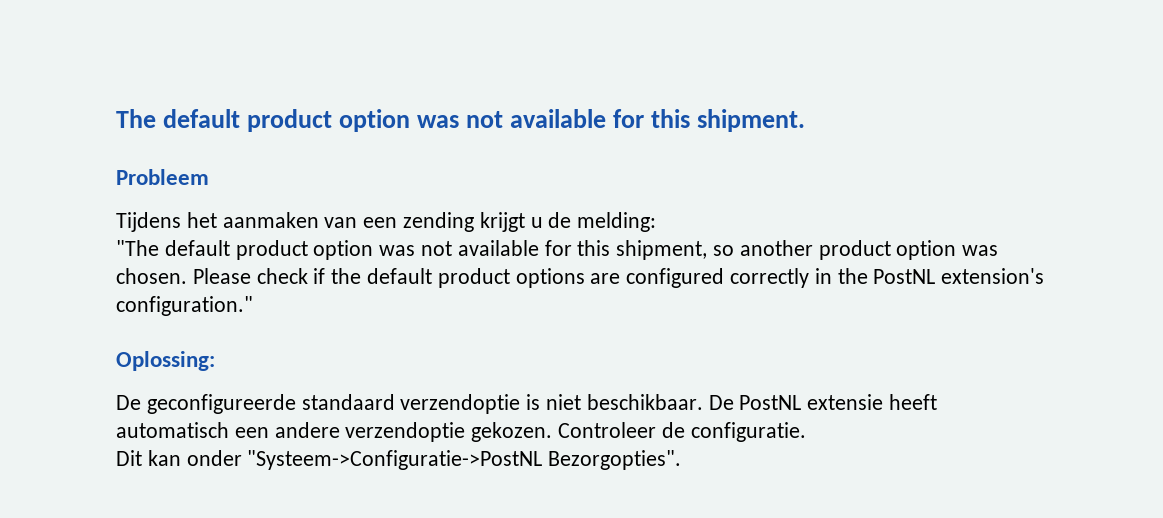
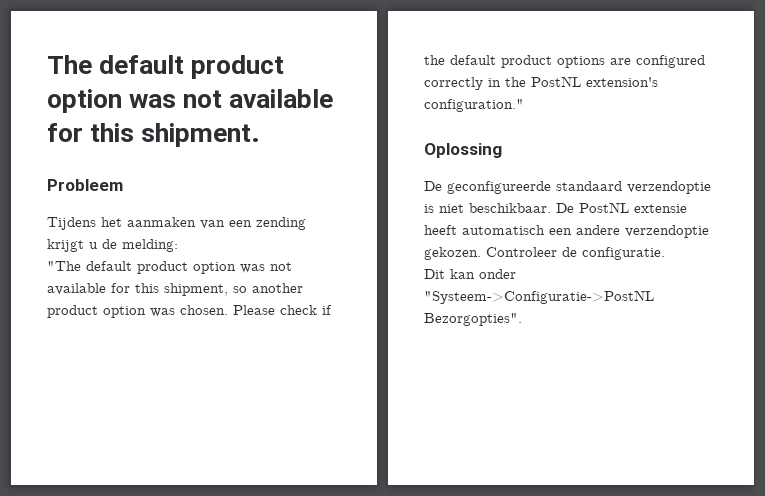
- Oplossing:
+ Oplossing

